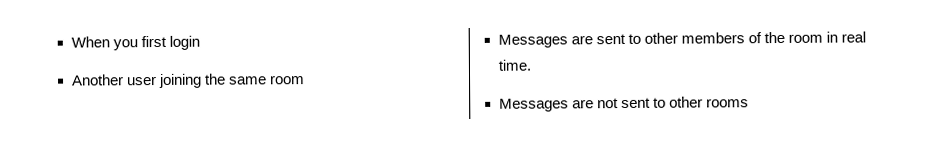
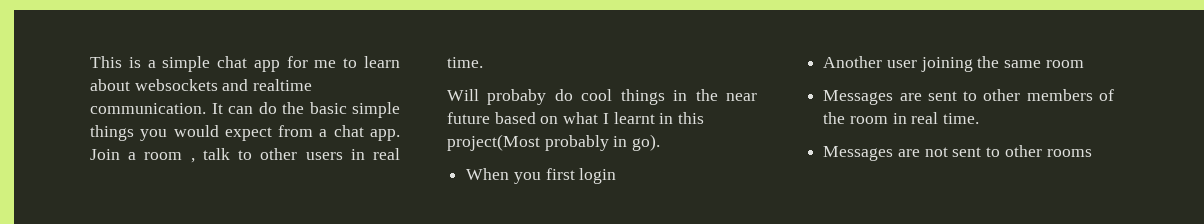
+ This is a simple chat app for me to learn about websockets and realtime communication. It can do the basic simple things you would expect from a chat app. Join a room , talk to other users in real time.
+ Will probaby do cool things in the near future based on what I learnt in this project(Most probably in go).

